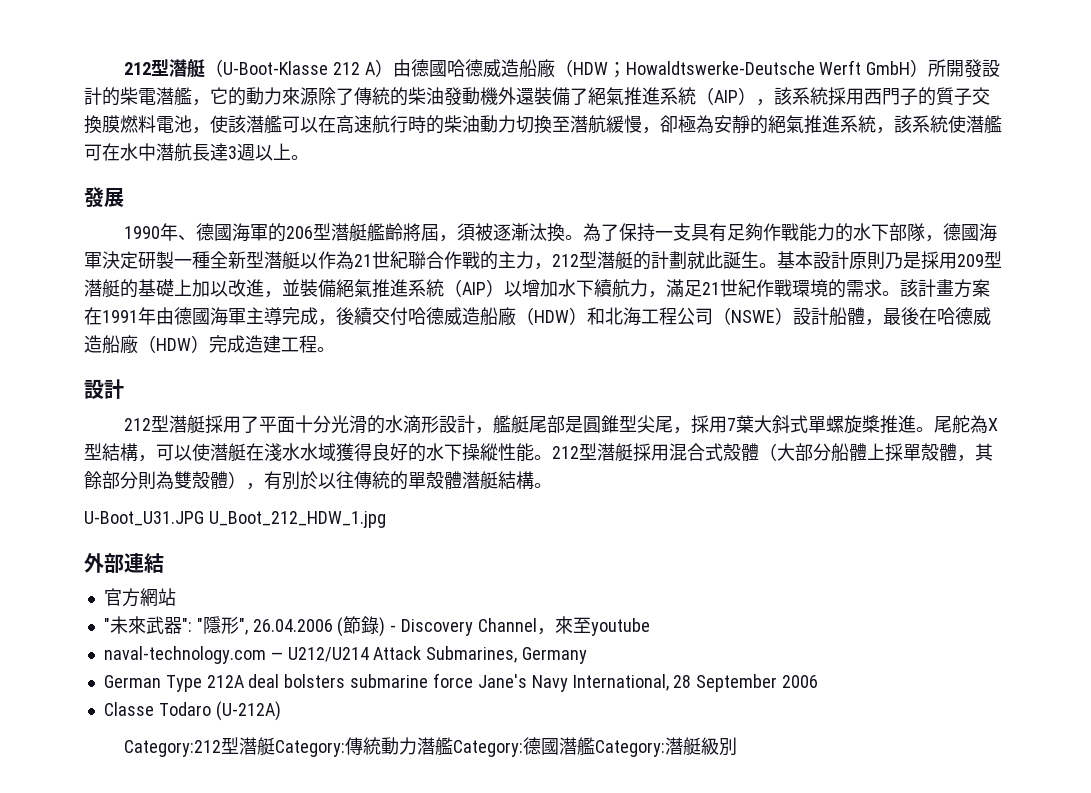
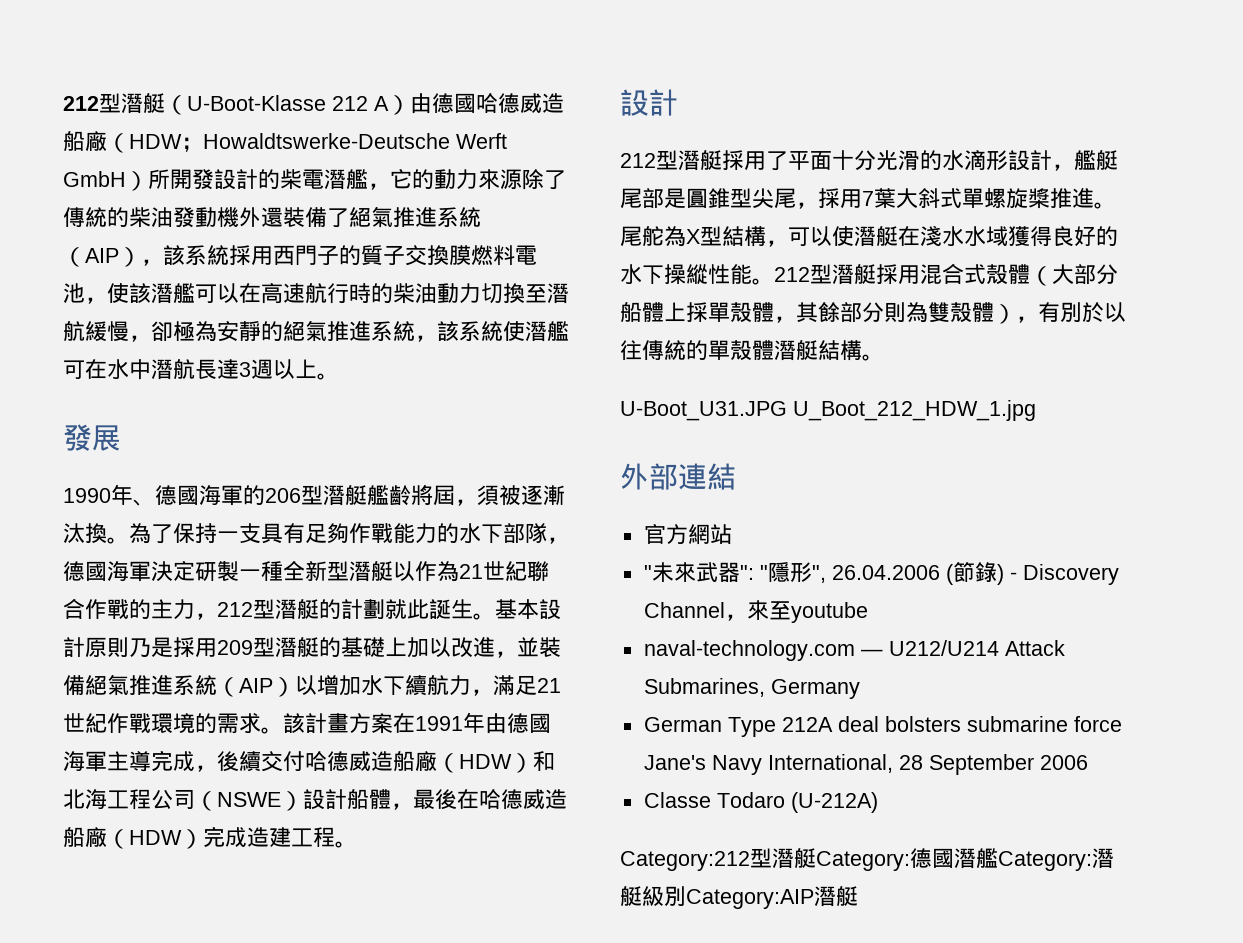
- Category:212型潛艇Category:傳統動力潛艦Category:德國潛艦Category:潛艇級別
+ Category:212型潛艇Category:德國潛艦Category:潛艇級別Category:AIP潛艇

